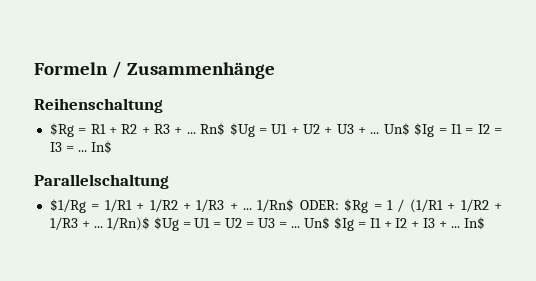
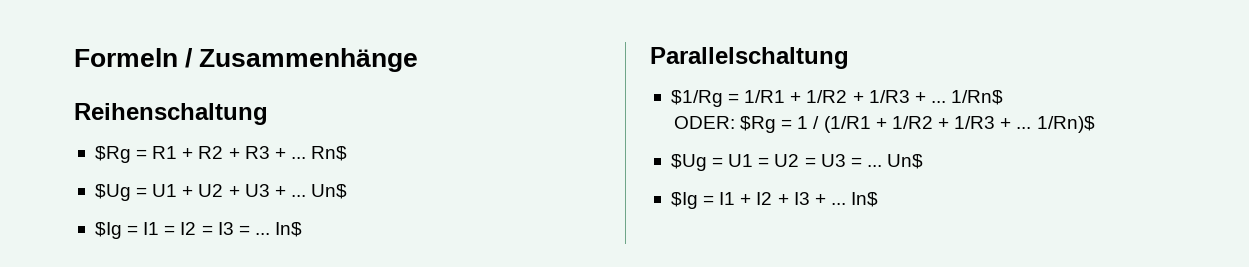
- Rn$ $Ug = U1 + U2 + U3 + ... Un$ $Ig = I1 = I2 = I3 = ...
+ Rn$
+ $Ug = U1 + U2 + U3 + ... Un$
+ $Ig = I1 = I2 = I3 = ...
- 1/Rn$ ODER: $Rg = 1 / (1/R1 + 1/R2 + 1/R3 + ...
+ 1/Rn$
+ ODER: $Rg = 1 / (1/R1 + 1/R2 + 1/R3 + ...
- 1/Rn)$ $Ug = U1 = U2 = U3 = ... Un$ $Ig = I1 + I2 + I3 + ...
+ 1/Rn)$
+ $Ug = U1 = U2 = U3 = ... Un$
+ $Ig = I1 + I2 + I3 + ...

